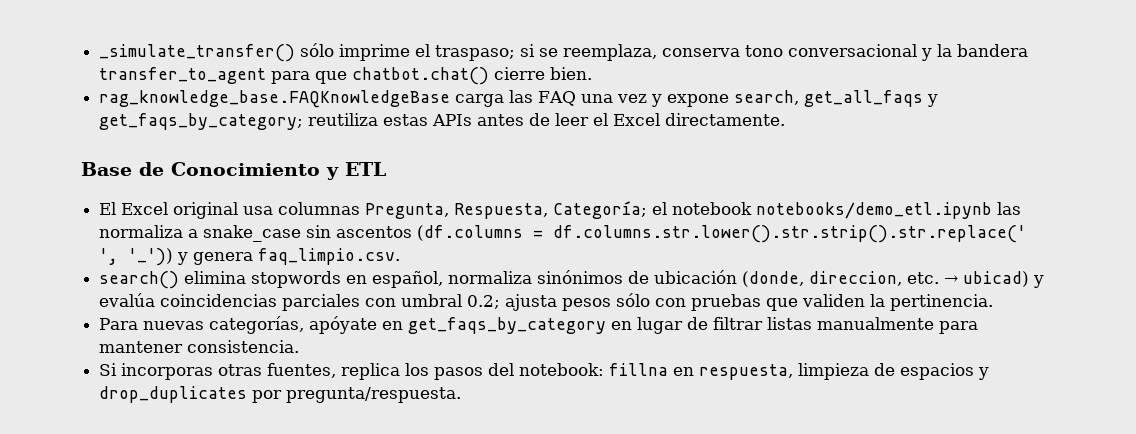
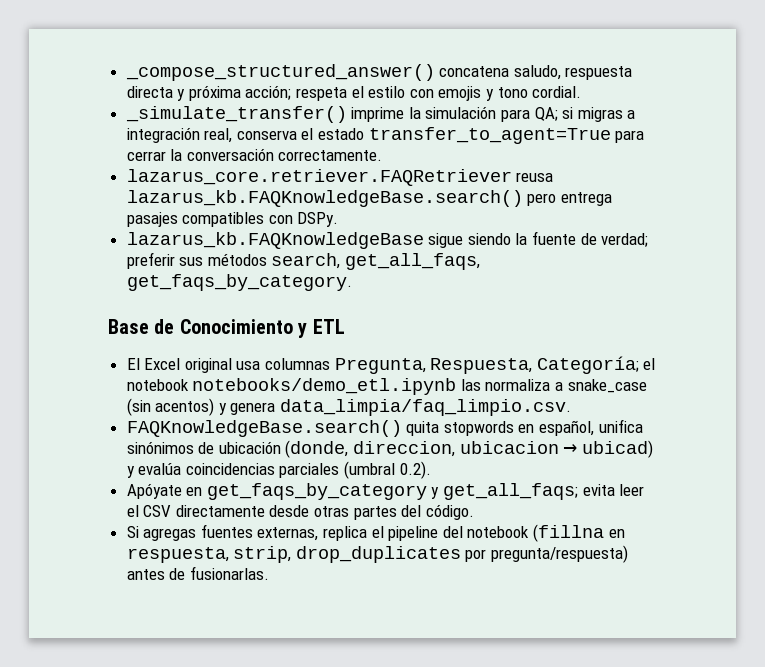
- _simulate_transfer() sólo imprime el traspaso; si se reemplaza, conserva tono conversacional y la bandera transfer_to_agent para que chatbot.chat() cierre bien.
- rag_knowledge_base.FAQKnowledgeBase carga las FAQ una vez y expone search, get_all_faqs y get_faqs_by_category; reutiliza estas APIs antes de leer el Excel directamente.
+ _compose_structured_answer() concatena saludo, respuesta directa y próxima acción; respeta el estilo con emojis y tono cordial.
+ _simulate_transfer() imprime la simulación para QA; si migras a integración real, conserva el estado transfer_to_agent=True para cerrar la conversación correctamente.
+ lazarus_core.retriever.FAQRetriever reusa lazarus_kb.FAQKnowledgeBase.search() pero entrega pasajes compatibles con DSPy.
+ lazarus_kb.FAQKnowledgeBase sigue siendo la fuente de verdad; preferir sus métodos search, get_all_faqs, get_faqs_by_category.
- El Excel original usa columnas Pregunta, Respuesta, Categoría; el notebook notebooks/demo_etl.ipynb las normaliza a snake_case sin ascentos (df.columns = df.columns.str.lower().str.strip().str.replace(' ', '_')) y genera faq_limpio.csv.
- search() elimina stopwords en español, normaliza sinónimos de ubicación (donde, direccion, etc. → ubicad) y evalúa coincidencias parciales con umbral 0.2; ajusta pesos sólo con pruebas que validen la pertinencia.
- Para nuevas categorías, apóyate en get_faqs_by_category en lugar de filtrar listas manualmente para mantener consistencia.
- Si incorporas otras fuentes, replica los pasos del notebook: fillna en respuesta, limpieza de espacios y drop_duplicates por pregunta/respuesta.
+ El Excel original usa columnas Pregunta, Respuesta, Categoría; el notebook notebooks/demo_etl.ipynb las normaliza a snake_case (sin acentos) y genera data_limpia/faq_limpio.csv.
+ FAQKnowledgeBase.search() quita stopwords en español, unifica sinónimos de ubicación (donde, direccion, ubicacion → ubicad) y evalúa coincidencias parciales (umbral 0.2).
+ Apóyate en get_faqs_by_category y get_all_faqs; evita leer el CSV directamente desde otras partes del código.
+ Si agregas fuentes externas, replica el pipeline del notebook (fillna en respuesta, strip, drop_duplicates por pregunta/respuesta) antes de fusionarlas.

